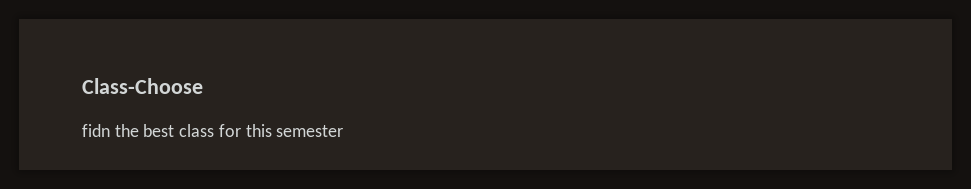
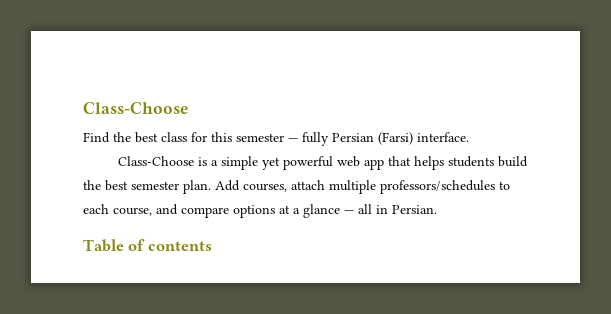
- fidn the best class for this semester
+ Find the best class for this semester — fully Persian (Farsi) interface.
+ Class-Choose is a simple yet powerful web app that helps students build the best semester plan. Add courses, attach multiple professors/schedules to each course, and compare options at a glance — all in Persian.
+ Table of contents

